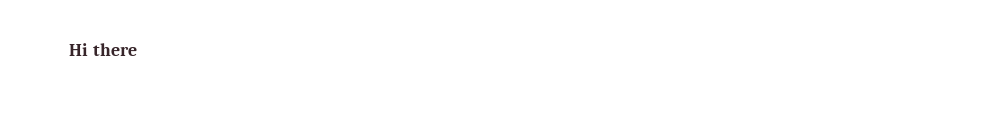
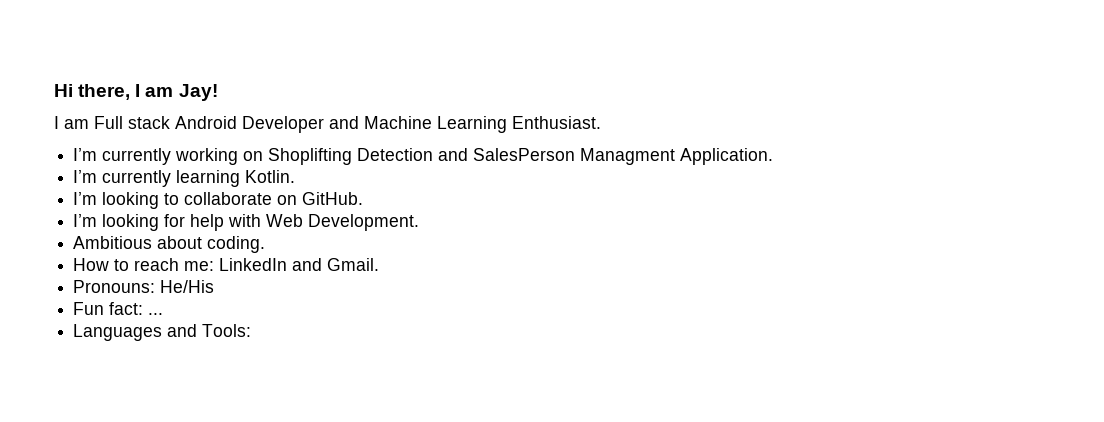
- Hi there
+ Hi there, I am Jay!
+ I am Full stack Android Developer and Machine Learning Enthusiast.
+ I’m currently working on Shoplifting Detection and SalesPerson Managment Application.
+ I’m currently learning Kotlin.
+ I’m looking to collaborate on GitHub.
+ I’m looking for help with Web Development.
+ Ambitious about coding.
+ How to reach me: LinkedIn and Gmail.
+ Pronouns: He/His
+ Fun fact: ...
+ Languages and Tools:

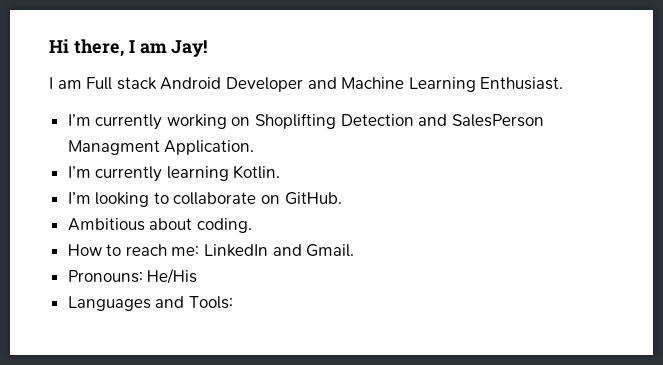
- I’m looking for help with Web Development.
- Fun fact: ...

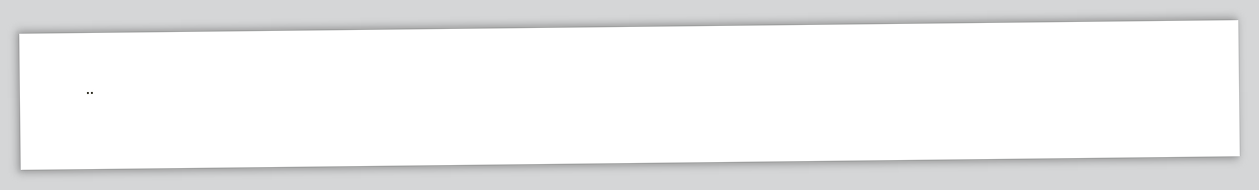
- Hi there, I am Jay!
- I am Full stack Android Developer and Machine Learning Enthusiast.
- I’m currently working on Shoplifting Detection and SalesPerson Managment Application.
- I’m currently learning Kotlin.
- I’m looking to collaborate on GitHub.
- Ambitious about coding.
- How to reach me: LinkedIn and Gmail.
- Pronouns: He/His
- Languages and Tools:
+ ..

